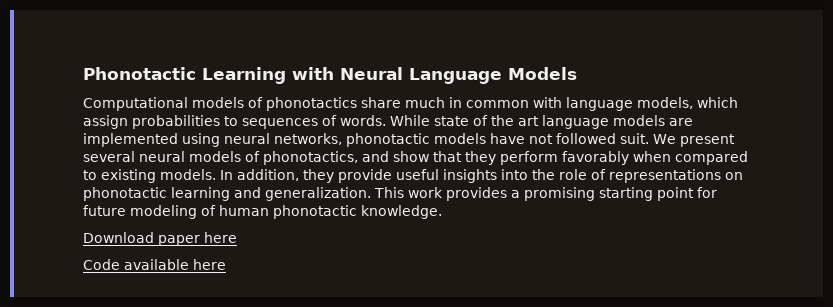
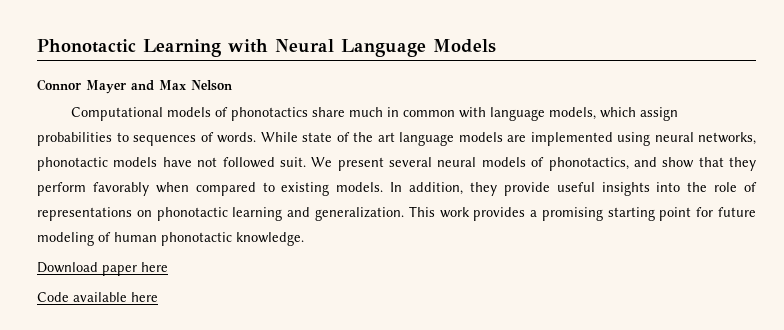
+ Connor Mayer and Max Nelson

